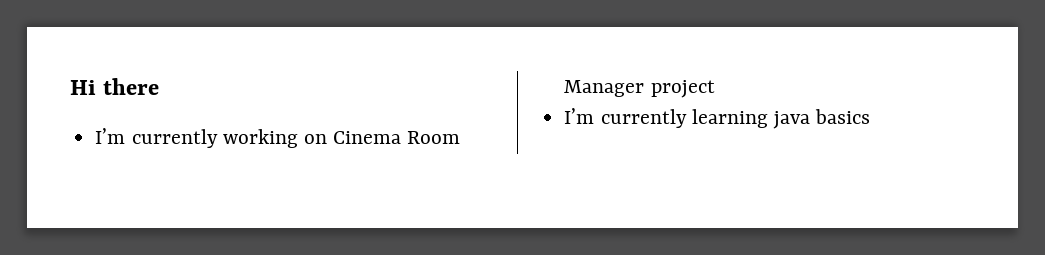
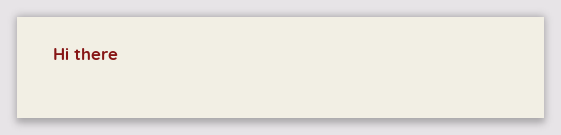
- I’m currently working on Cinema Room Manager project
- I’m currently learning java basics

